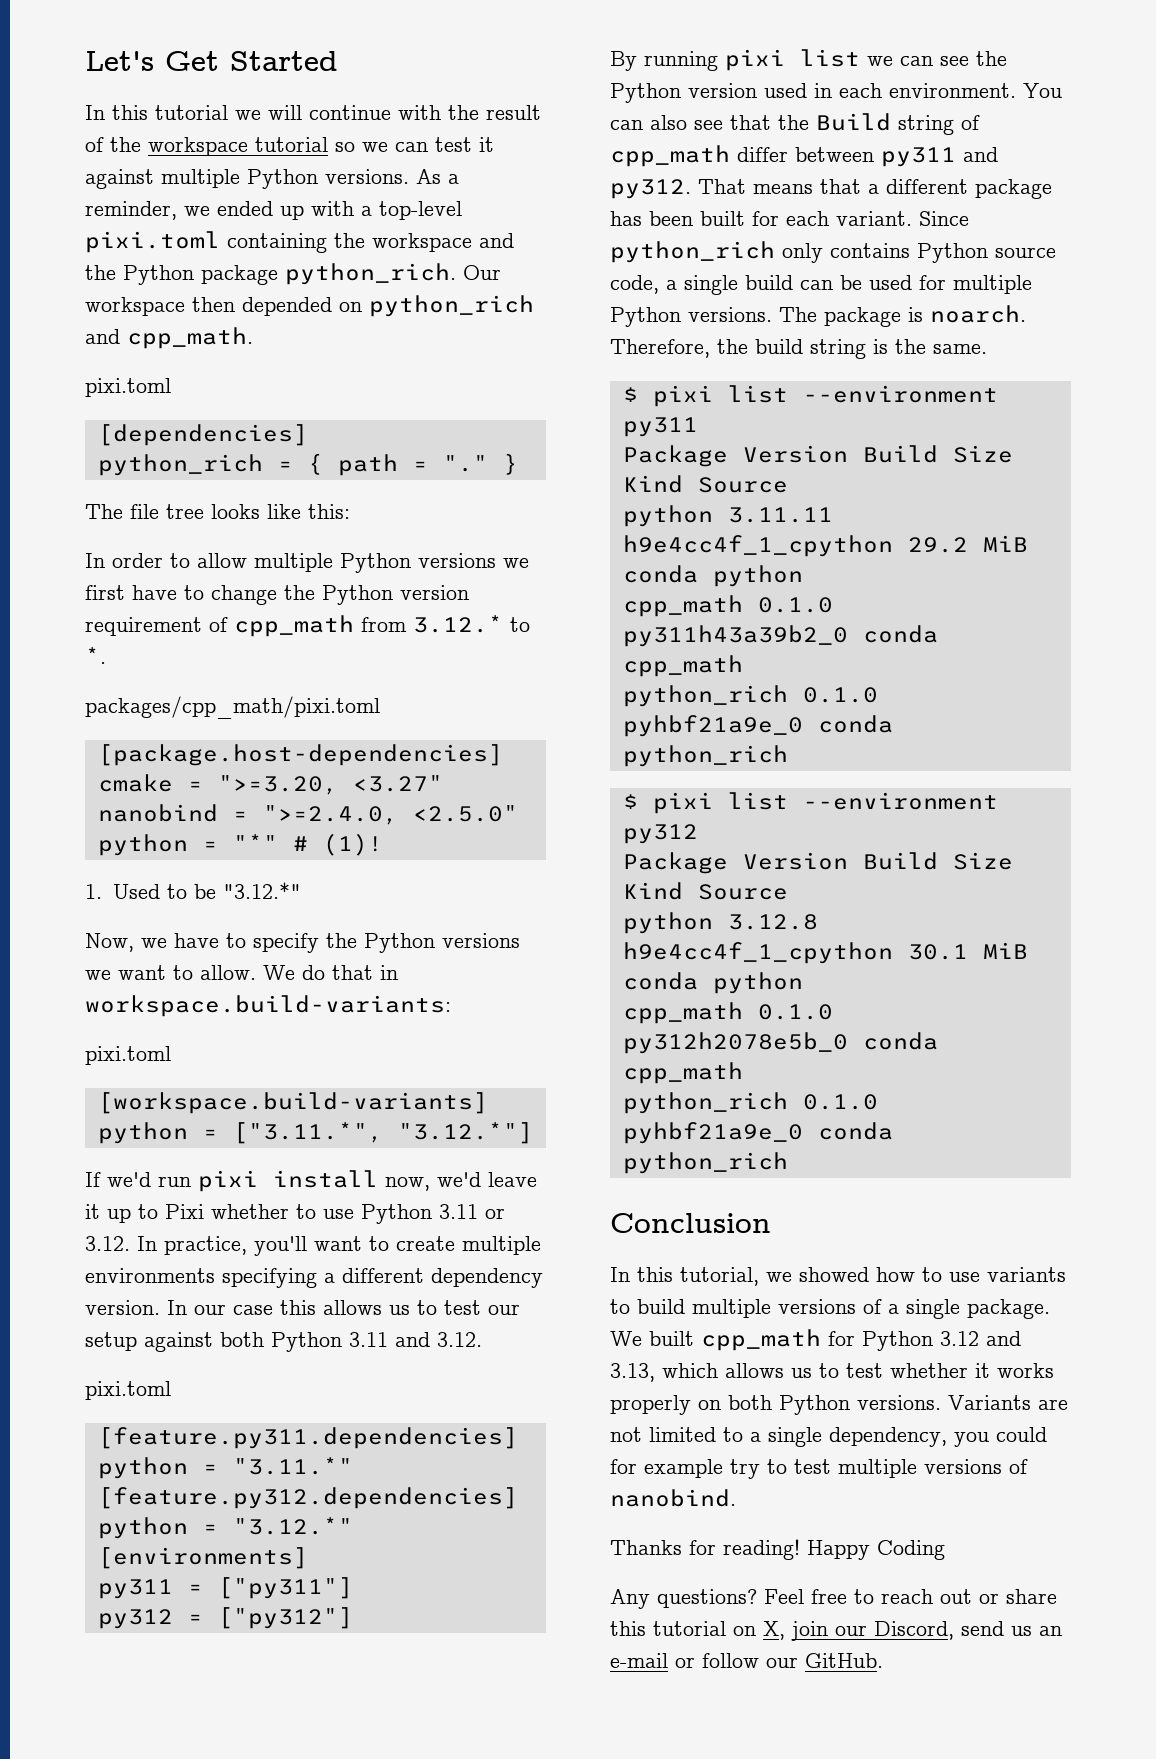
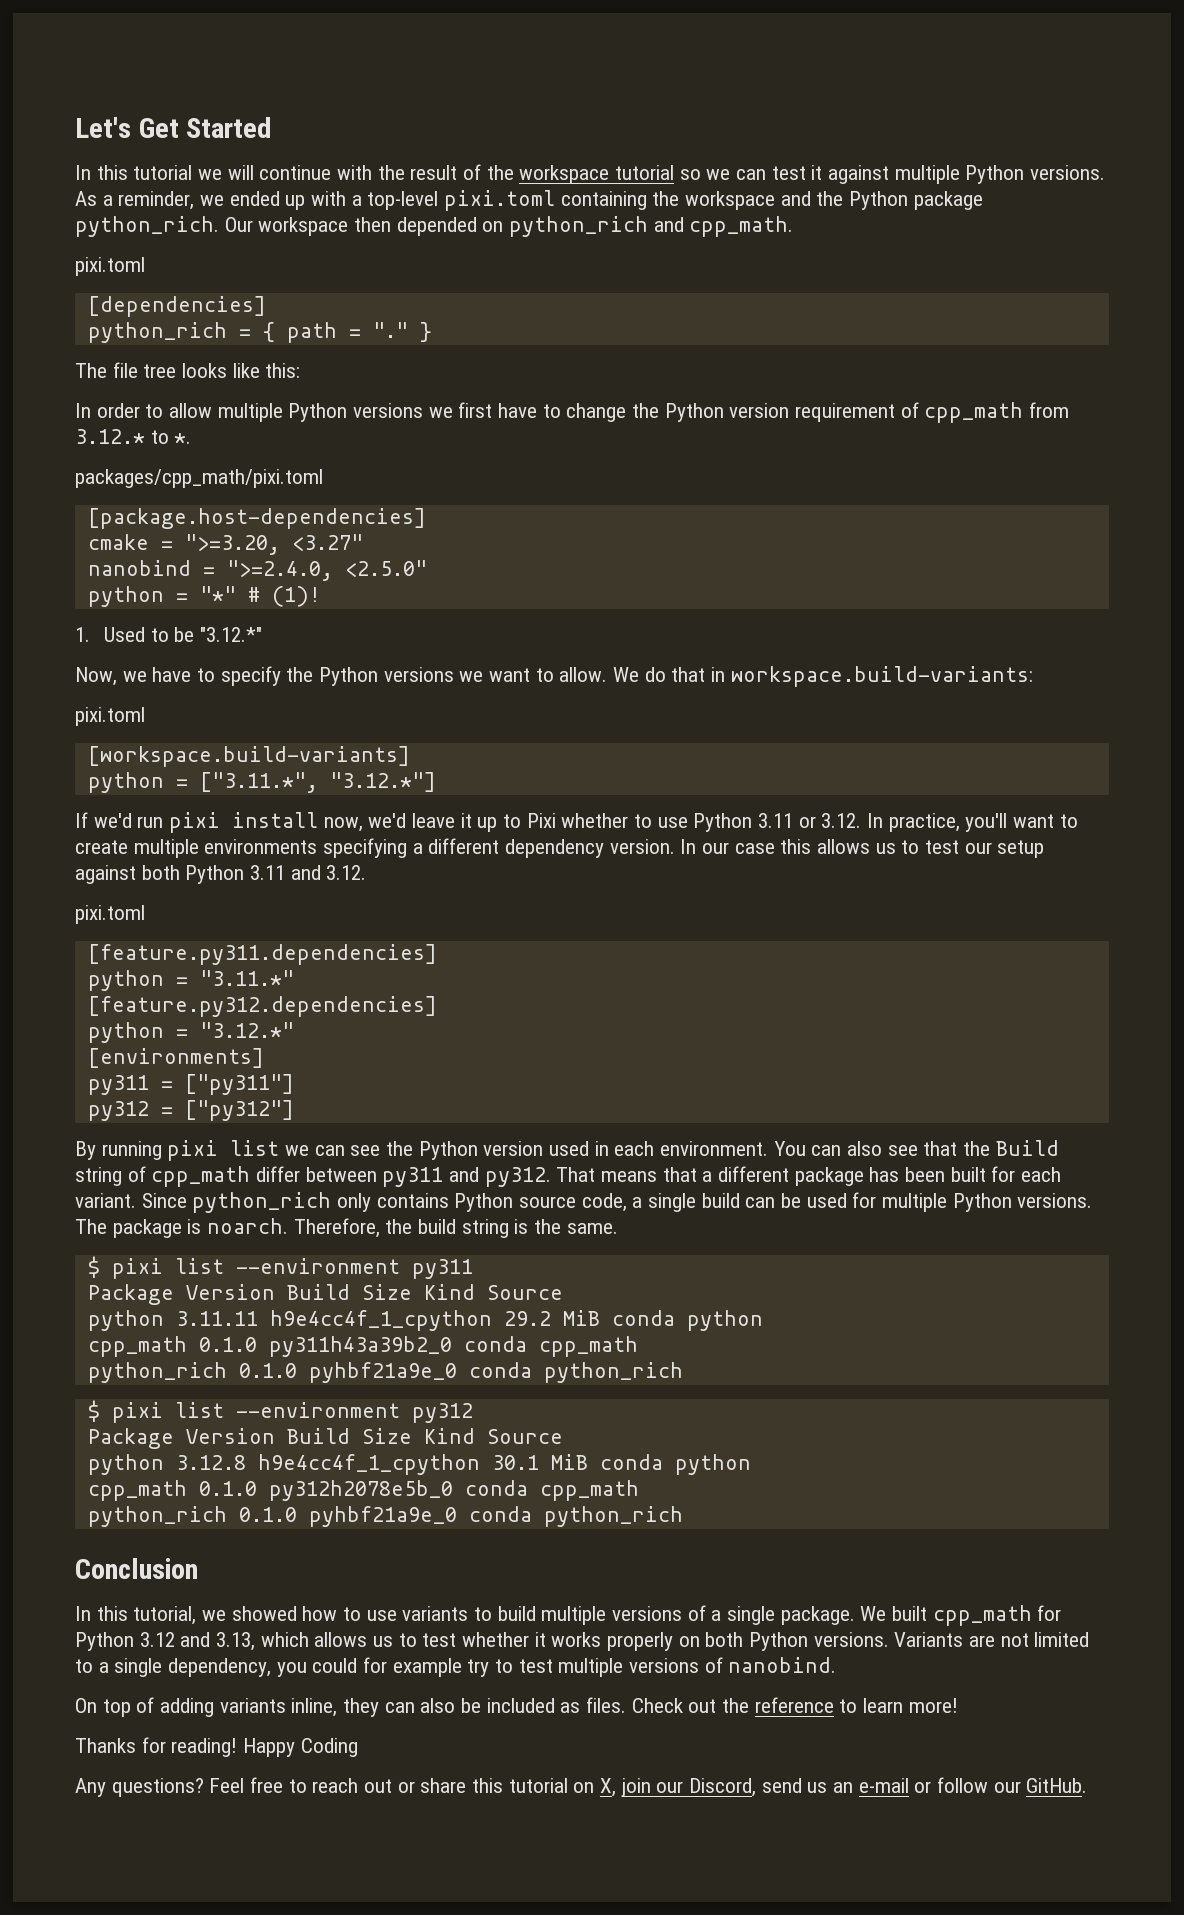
+ On top of adding variants inline, they can also be included as files. Check out the reference to learn more!

